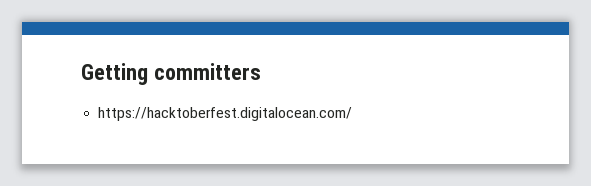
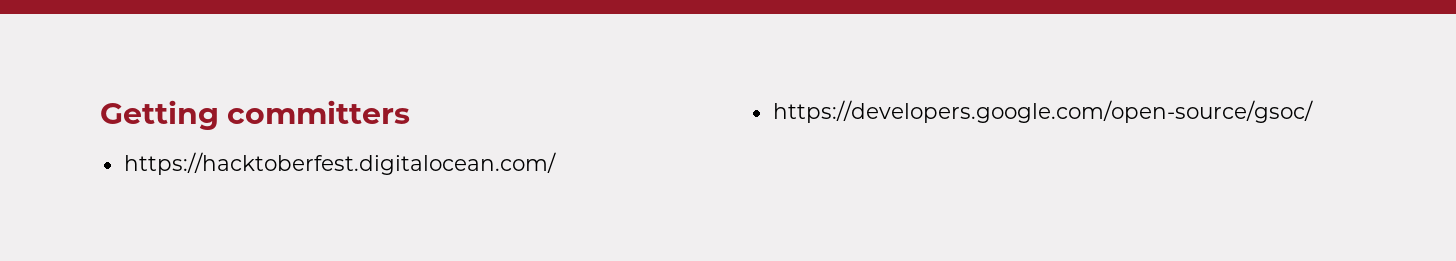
+ https://developers.google.com/open-source/gsoc/

